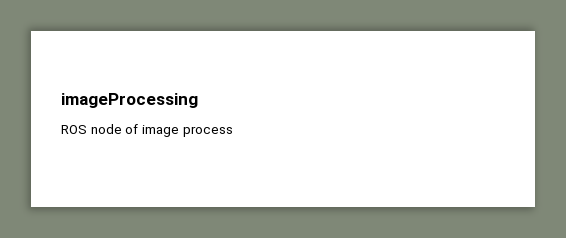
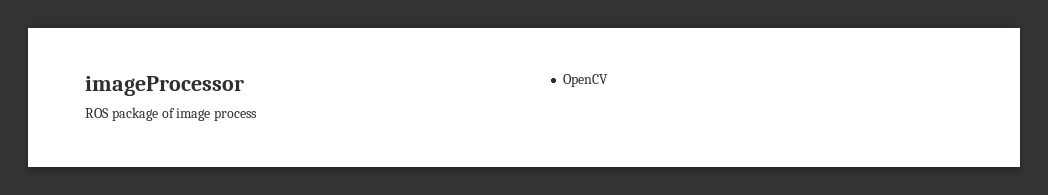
- imageProcessing
+ imageProcessor
- ROS node of image process
+ ROS package of image process
+ OpenCV

